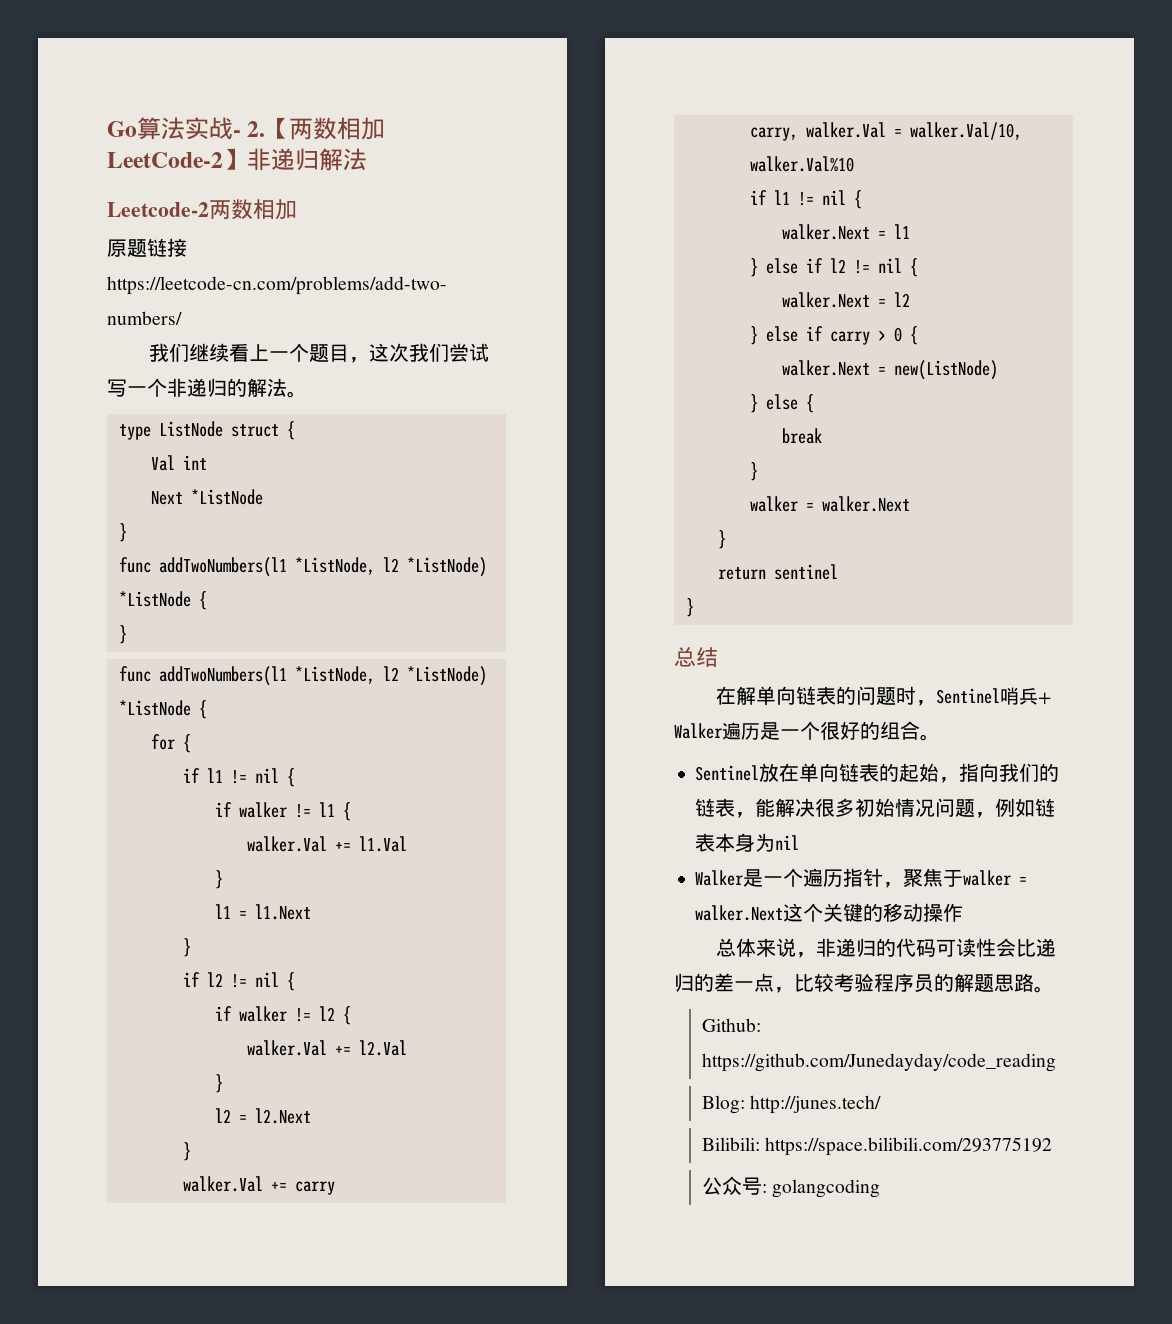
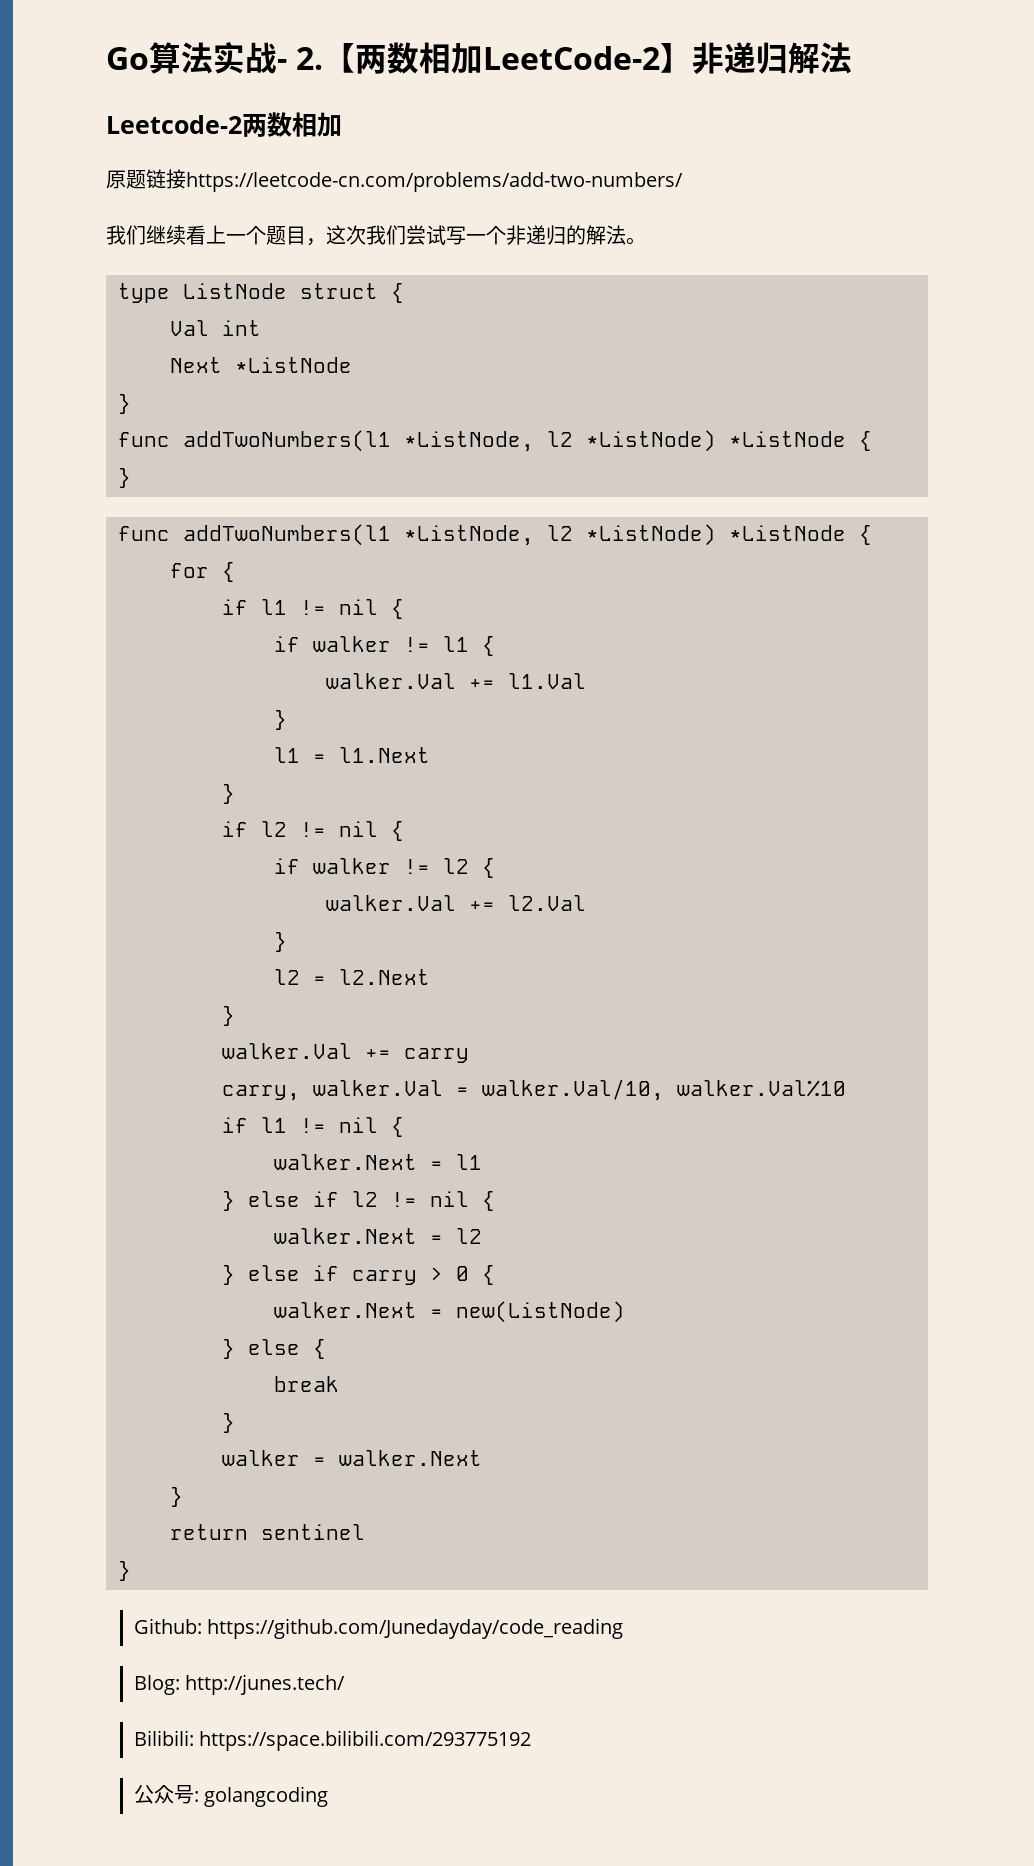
- 总结
- 在解单向链表的问题时，Sentinel哨兵+ Walker遍历是一个很好的组合。
- Sentinel放在单向链表的起始，指向我们的链表，能解决很多初始情况问题，例如链表本身为nil
- Walker是一个遍历指针，聚焦于walker = walker.Next这个关键的移动操作
- 总体来说，非递归的代码可读性会比递归的差一点，比较考验程序员的解题思路。

